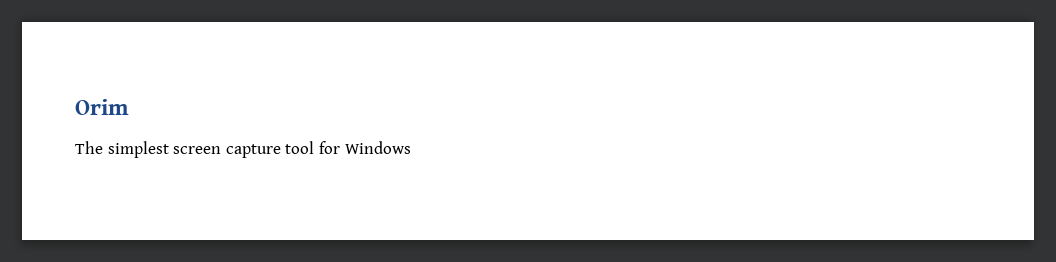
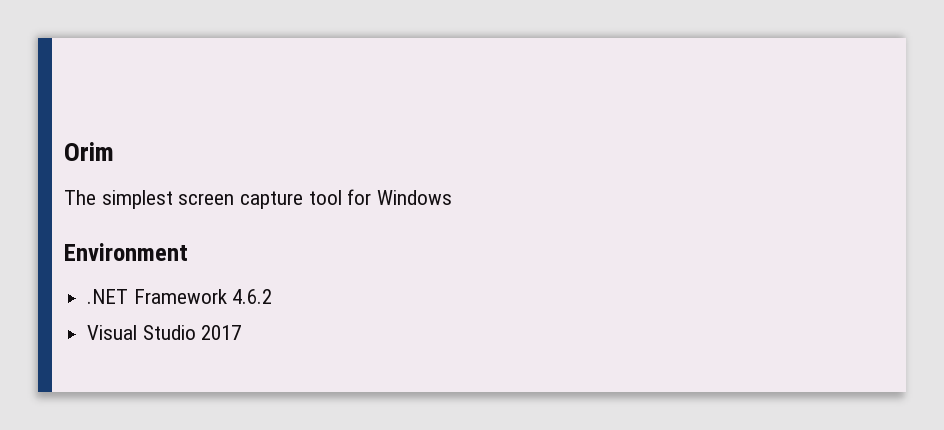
+ Environment
+ .NET Framework 4.6.2
+ Visual Studio 2017

